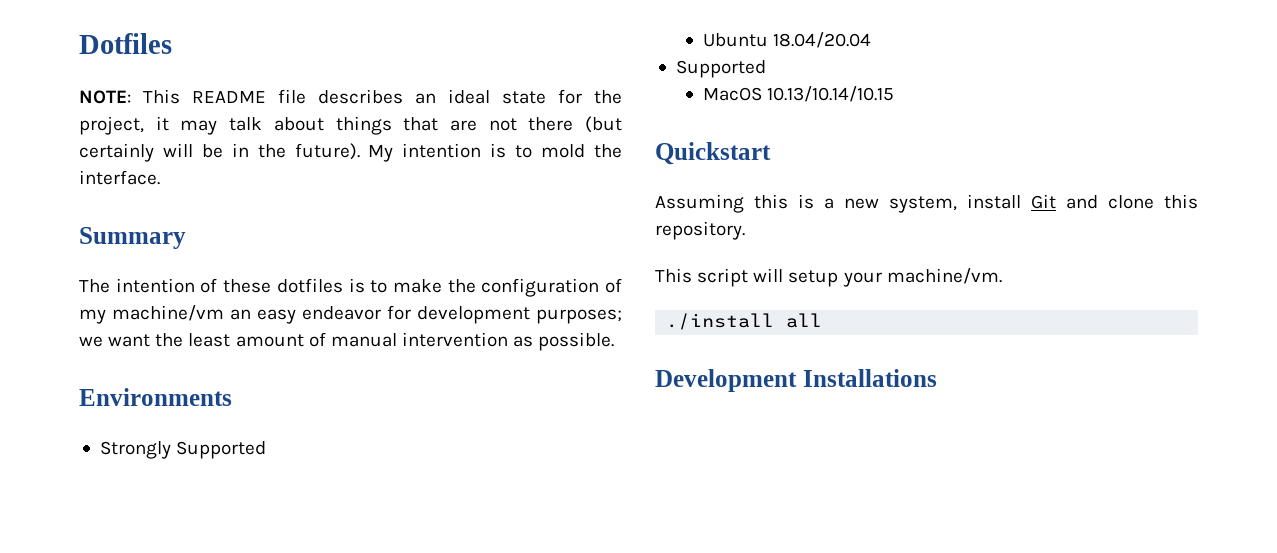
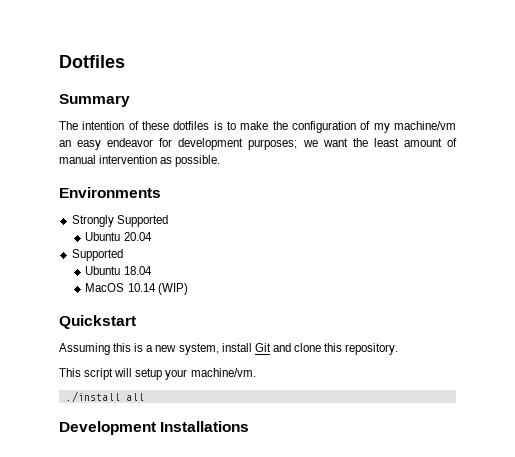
- NOTE: This README file describes an ideal state for the project, it may talk about things that are not there (but certainly will be in the future). My intention is to mold the interface.
- Ubuntu 18.04/20.04
+ Ubuntu 20.04
  Supported
+ Ubuntu 18.04
- MacOS 10.13/10.14/10.15
+ MacOS 10.14 (WIP)

